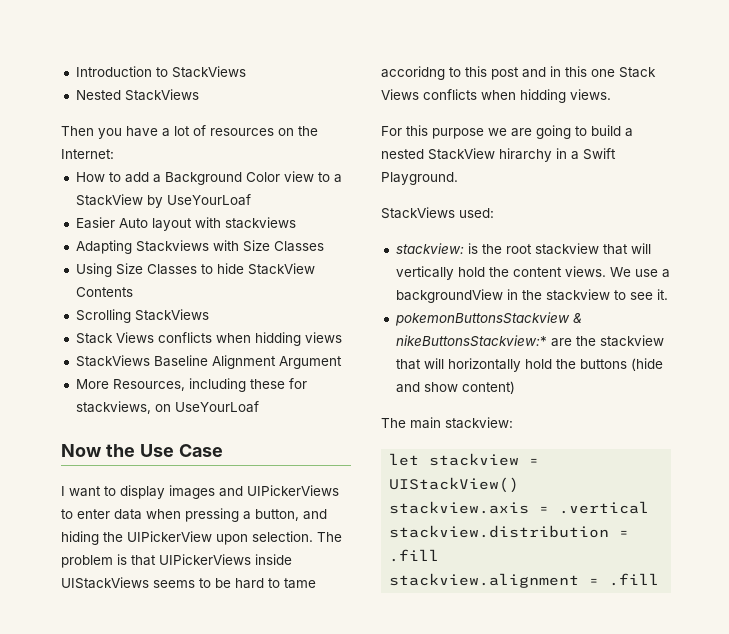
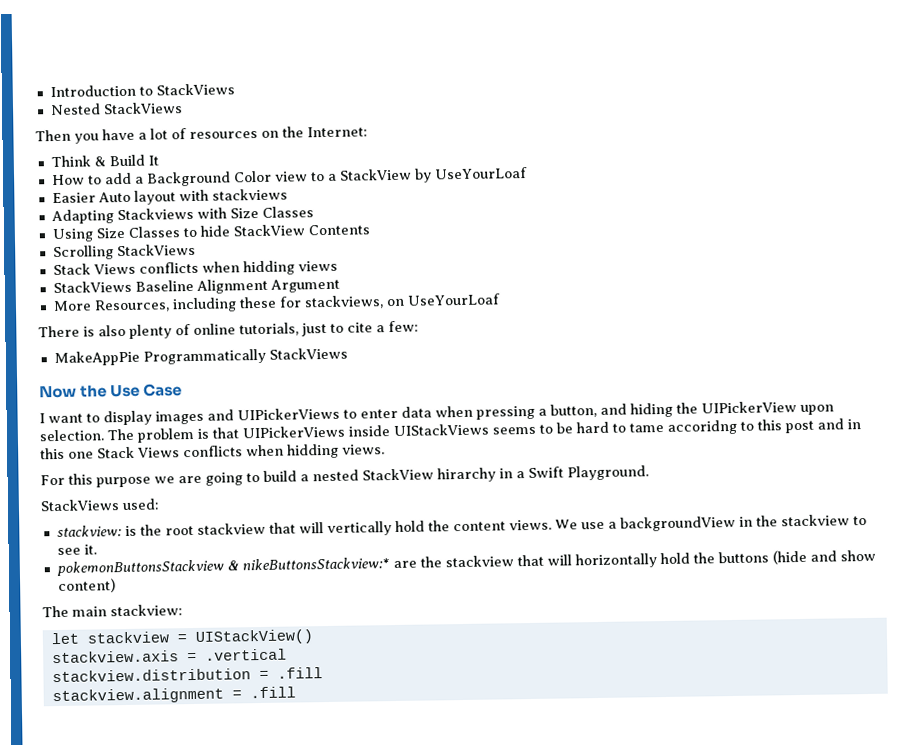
+ Think & Build It
+ There is also plenty of online tutorials, just to cite a few:
+ MakeAppPie Programmatically StackViews

